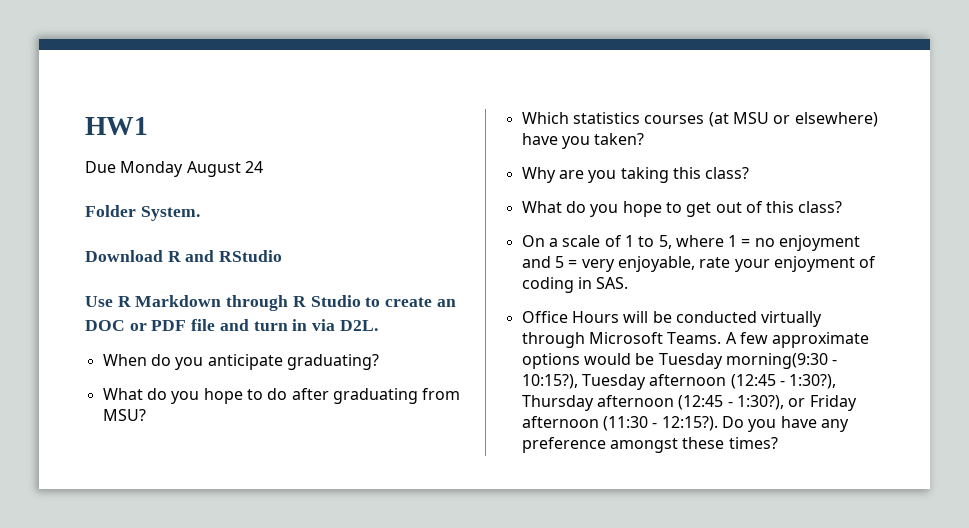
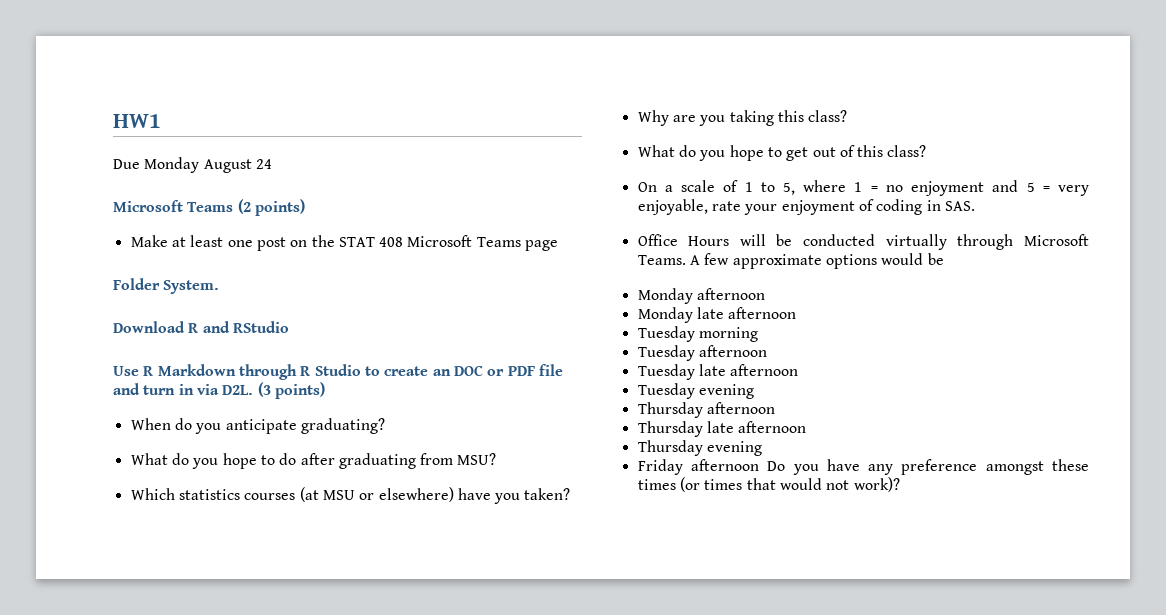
+ Microsoft Teams (2 points)
+ Make at least one post on the STAT 408 Microsoft Teams page
- Use R Markdown through R Studio to create an DOC or PDF file and turn in via D2L.
+ Use R Markdown through R Studio to create an DOC or PDF file and turn in via D2L. (3 points)
- A few approximate options would be Tuesday morning(9:30 - 10:15?), Tuesday afternoon (12:45 - 1:30?), Thursday afternoon (12:45 - 1:30?), or Friday afternoon (11:30 - 12:15?). Do you have any preference amongst these times?
+ A few approximate options would be
+ Monday afternoon
+ Monday late afternoon
+ Tuesday morning
+ Tuesday afternoon
+ Tuesday late afternoon
+ Tuesday evening
+ Thursday afternoon
+ Thursday late afternoon
+ Thursday evening
+ Friday afternoon Do you have any preference amongst these times (or times that would not work)?

